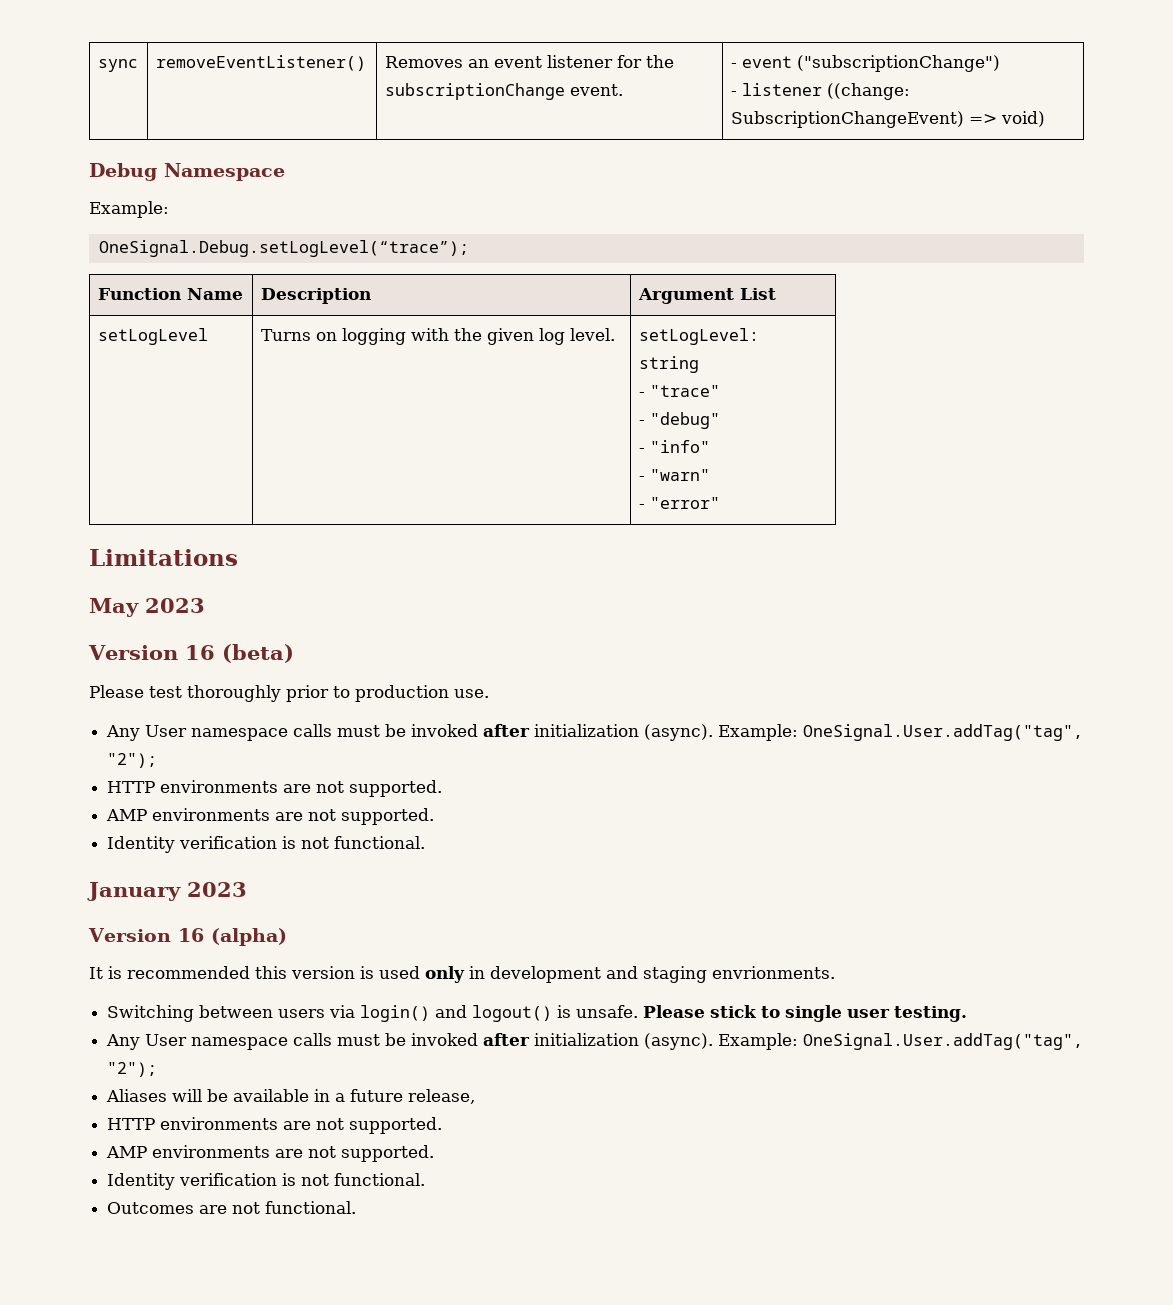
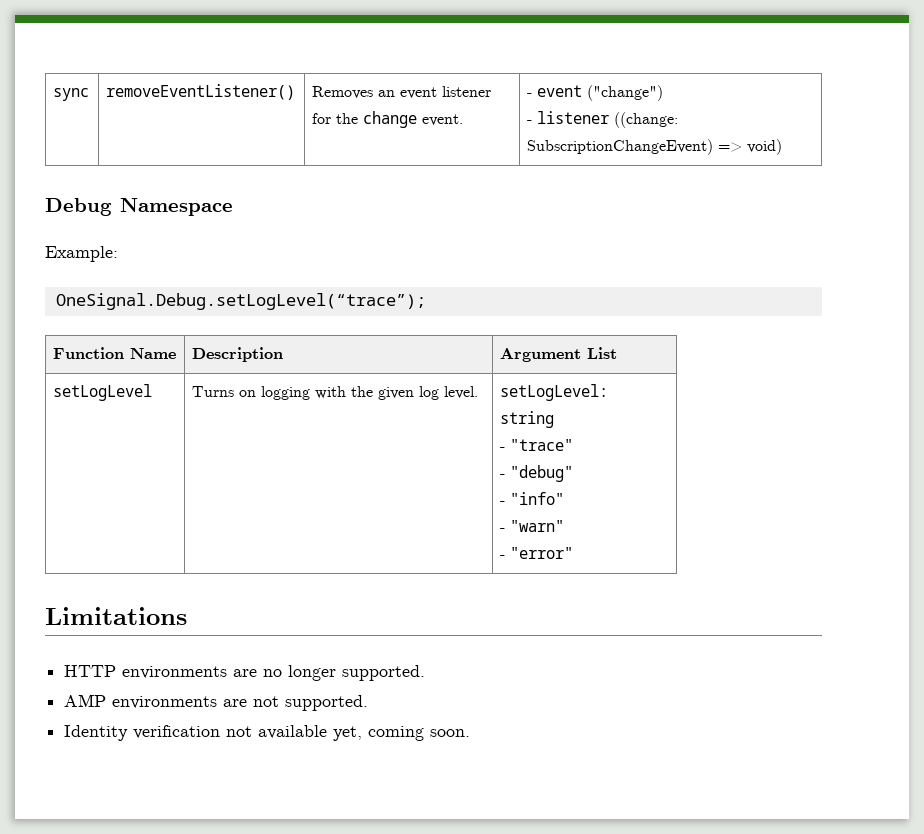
- sync | removeEventListener() | Removes an event listener for the subscriptionChange event. | - event ("subscriptionChange")
+ sync | removeEventListener() | Removes an event listener for the change event. | - event ("change")
- May 2023
- Version 16 (beta)
- Please test thoroughly prior to production use.
- Any User namespace calls must be invoked after initialization (async). Example: OneSignal.User.addTag("tag", "2");
- HTTP environments are not supported.
+ HTTP environments are no longer supported.
  AMP environments are not supported.
- Identity verification is not functional.
- January 2023
- Version 16 (alpha)
- It is recommended this version is used only in development and staging envrionments.
- Switching between users via login() and logout() is unsafe. Please stick to single user testing.
- Any User namespace calls must be invoked after initialization (async). Example: OneSignal.User.addTag("tag", "2");
- Aliases will be available in a future release,
- HTTP environments are not supported.
- AMP environments are not supported.
- Identity verification is not functional.
- Outcomes are not functional.
+ Identity verification not available yet, coming soon.

